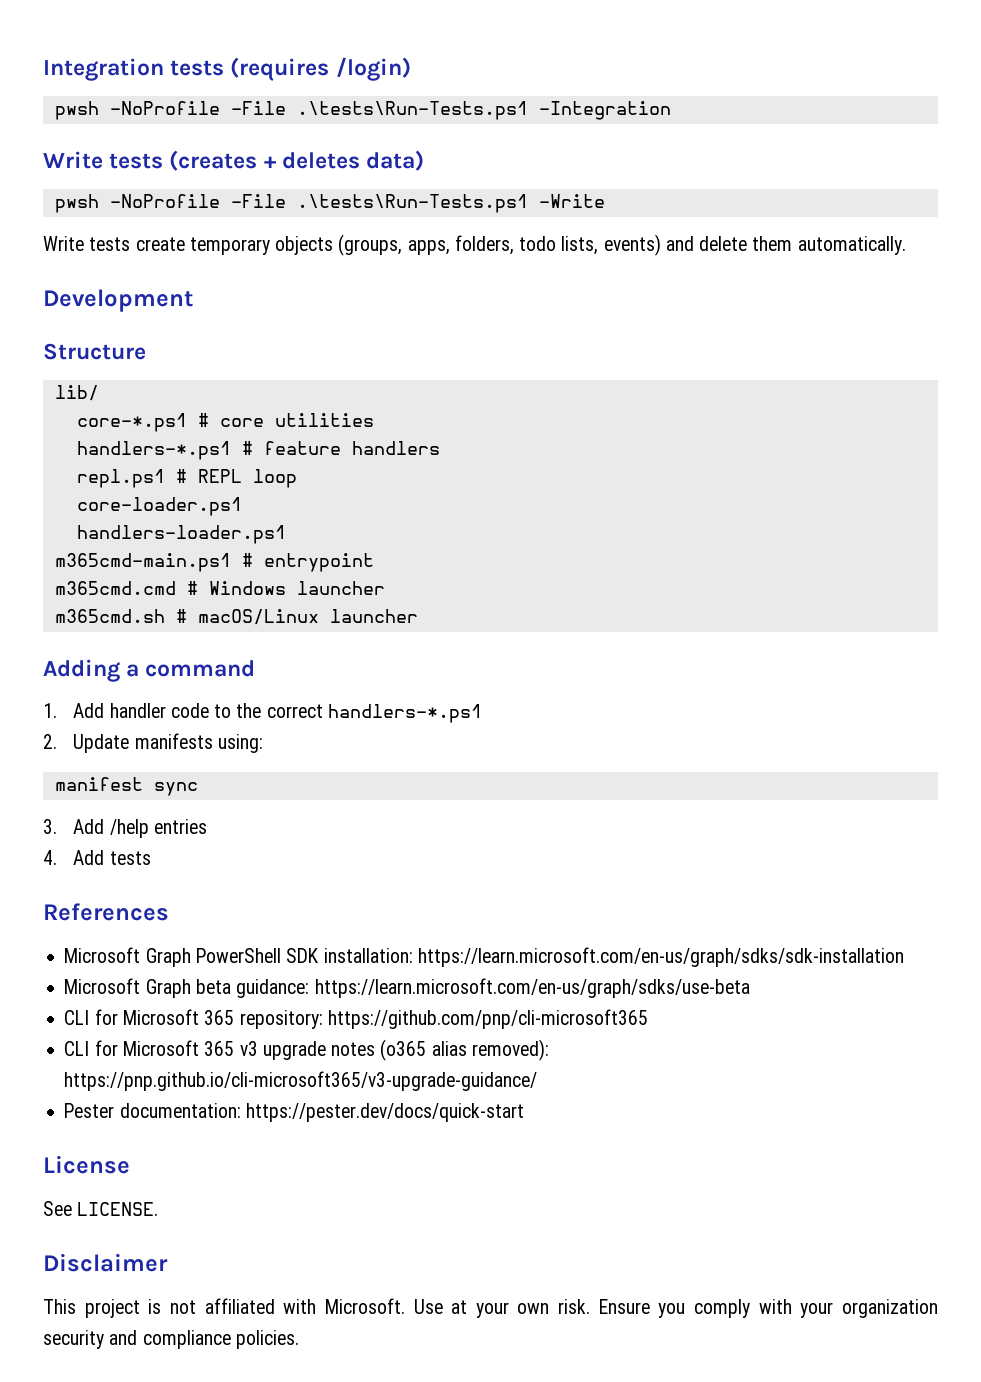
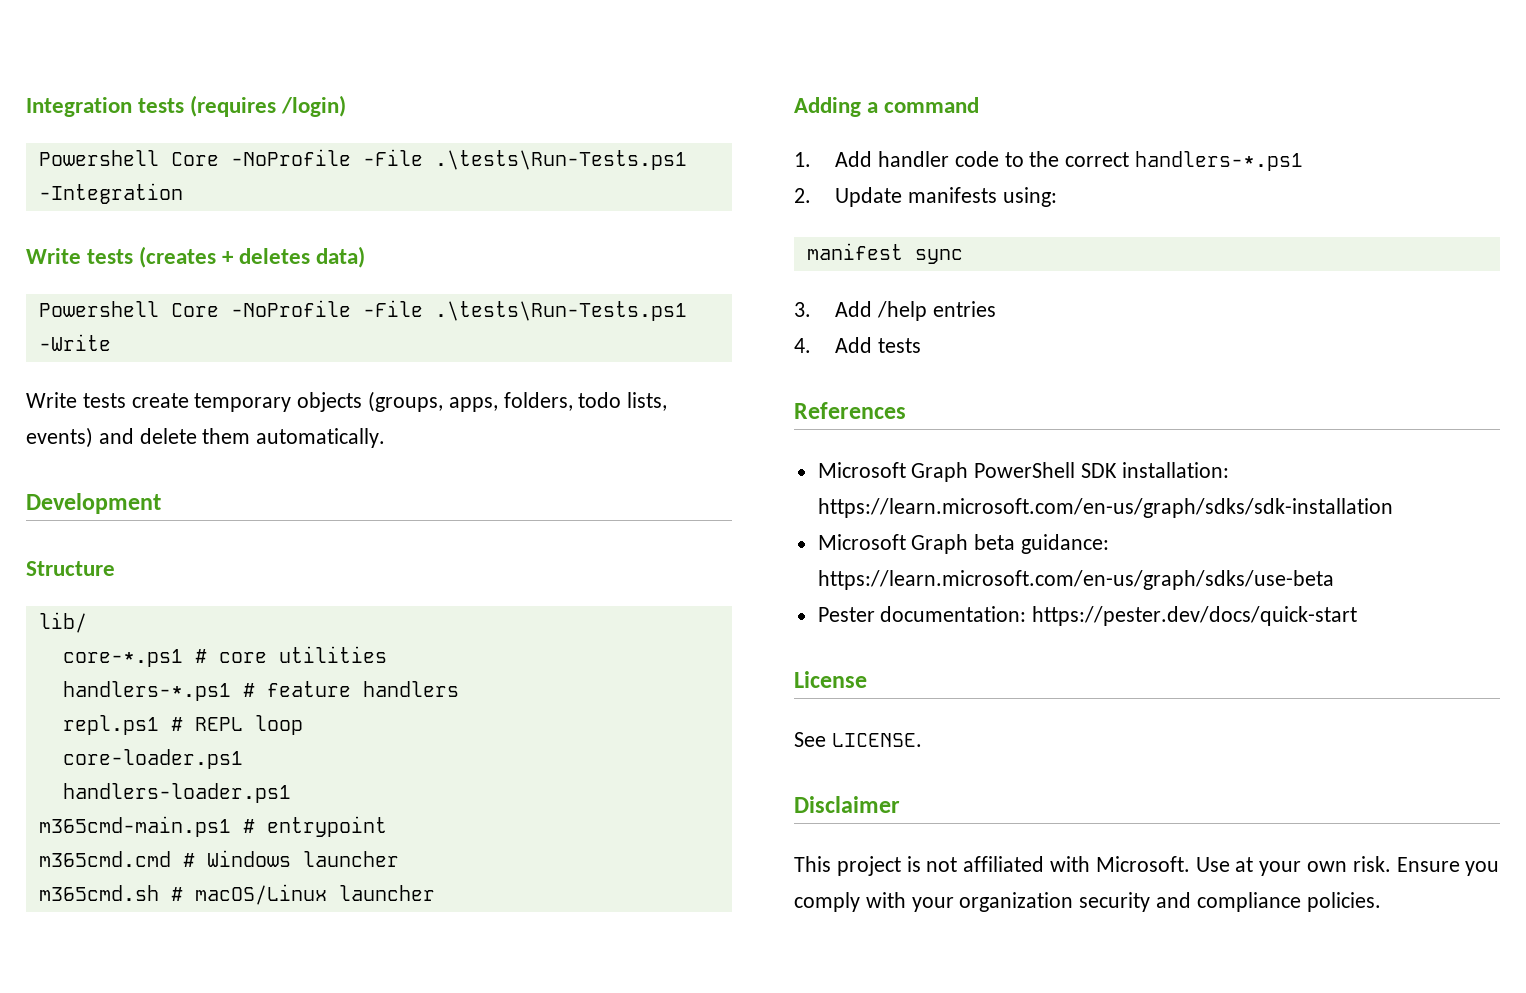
- pwsh -NoProfile -File .\tests\Run-Tests.ps1 -Integration
+ Powershell Core -NoProfile -File .\tests\Run-Tests.ps1 -Integration
- pwsh -NoProfile -File .\tests\Run-Tests.ps1 -Write
+ Powershell Core -NoProfile -File .\tests\Run-Tests.ps1 -Write
- CLI for Microsoft 365 repository: https://github.com/pnp/cli-microsoft365
- CLI for Microsoft 365 v3 upgrade notes (o365 alias removed): https://pnp.github.io/cli-microsoft365/v3-upgrade-guidance/

